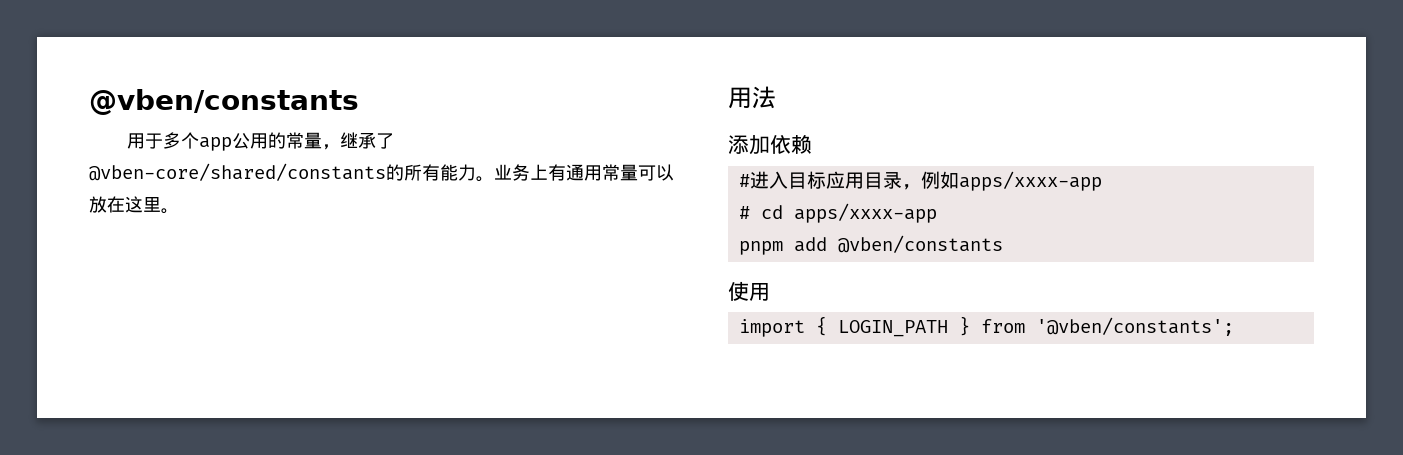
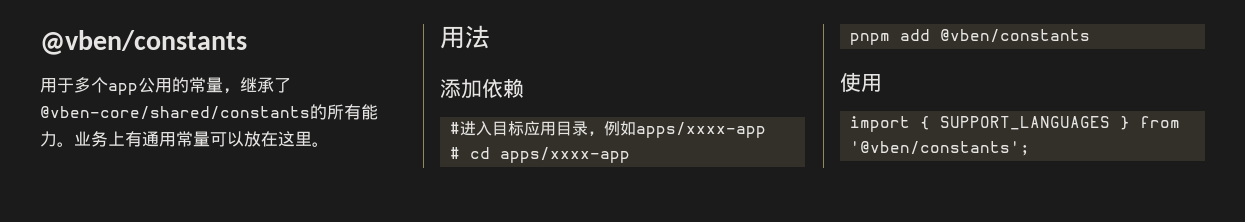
- import { LOGIN_PATH } from '@vben/constants';
+ import { SUPPORT_LANGUAGES } from '@vben/constants';

